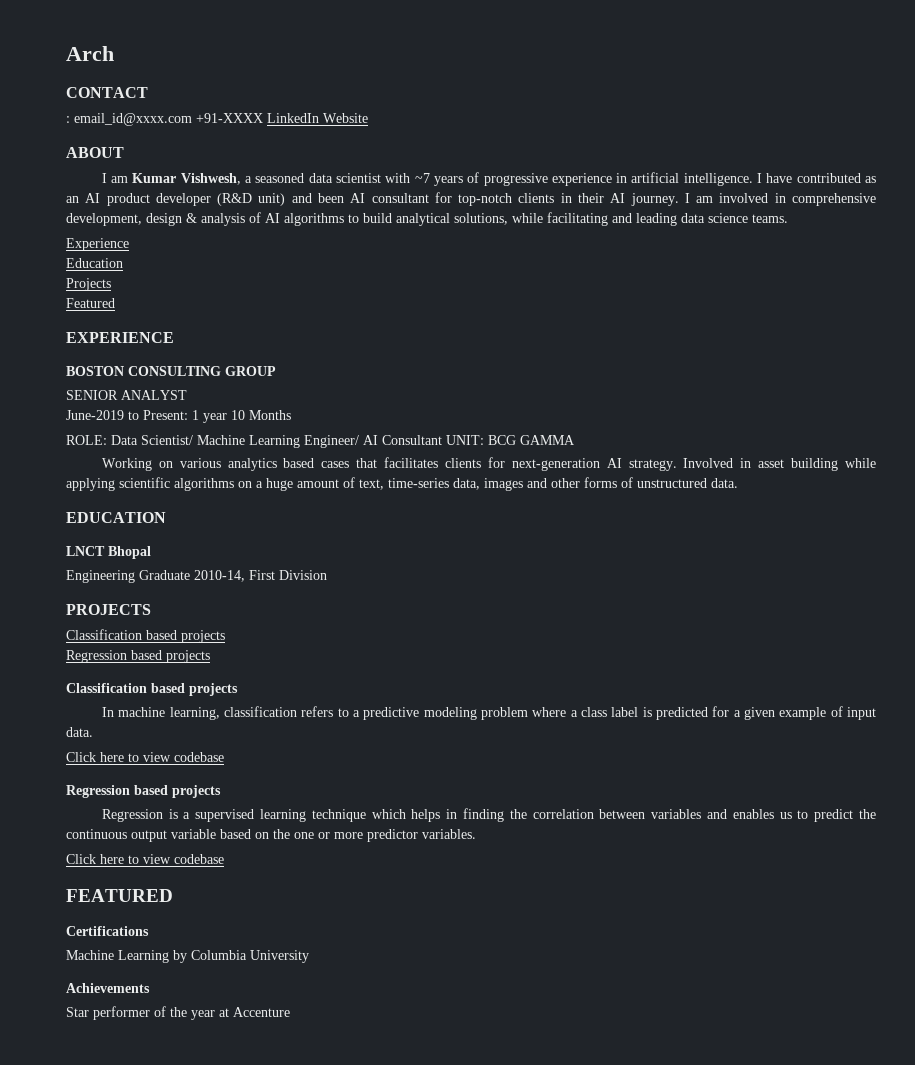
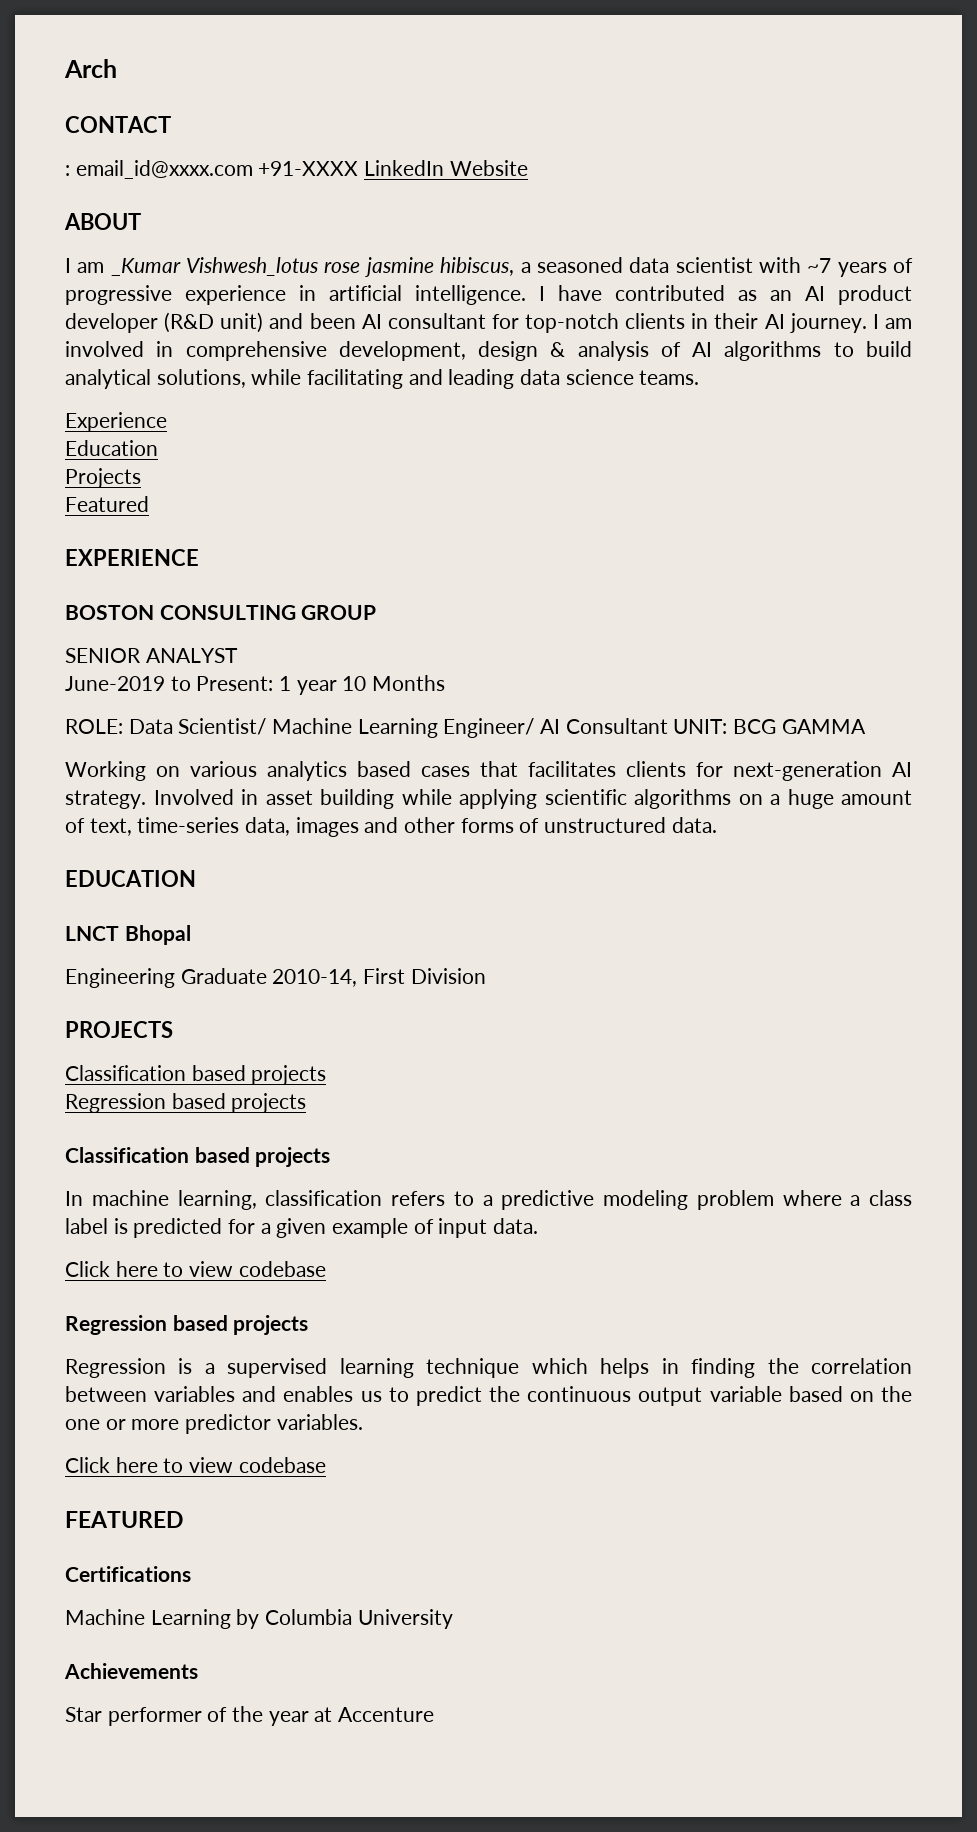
- I am Kumar Vishwesh, a seasoned data scientist with ~7 years of progressive experience in artificial intelligence.
+ I am _Kumar Vishwesh_lotus rose jasmine hibiscus, a seasoned data scientist with ~7 years of progressive experience in artificial intelligence.

